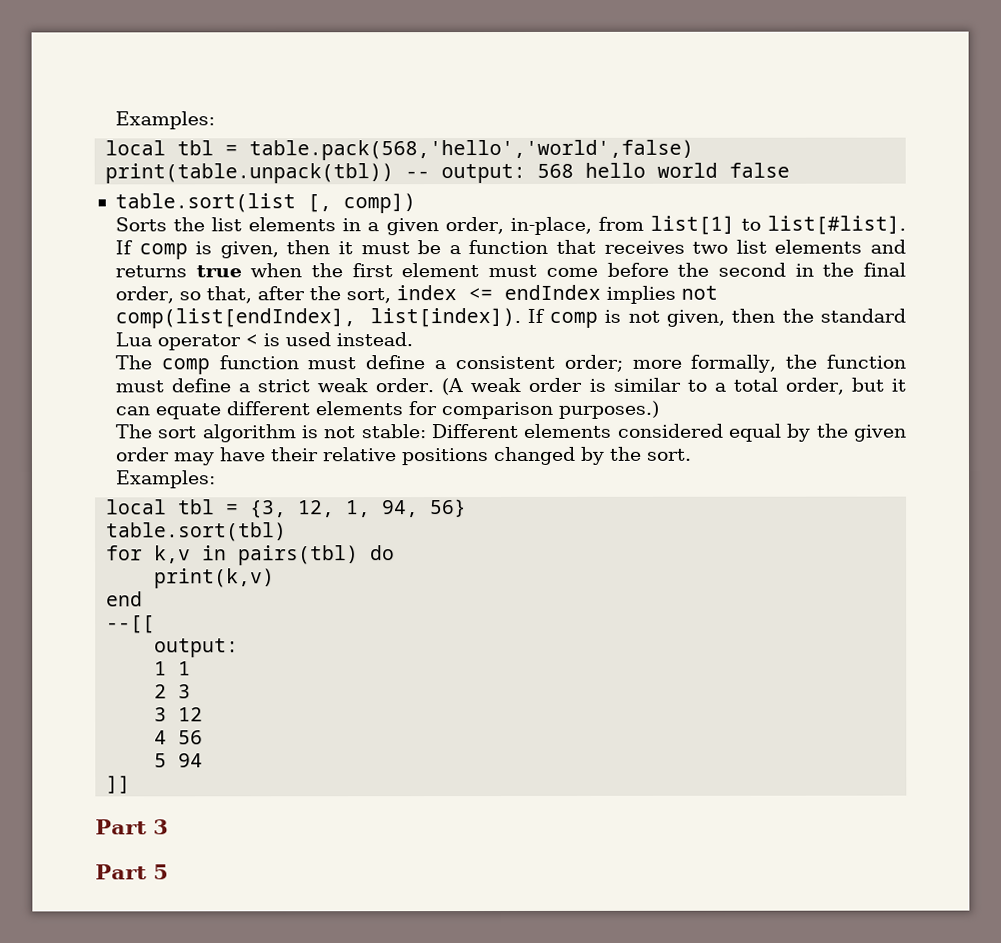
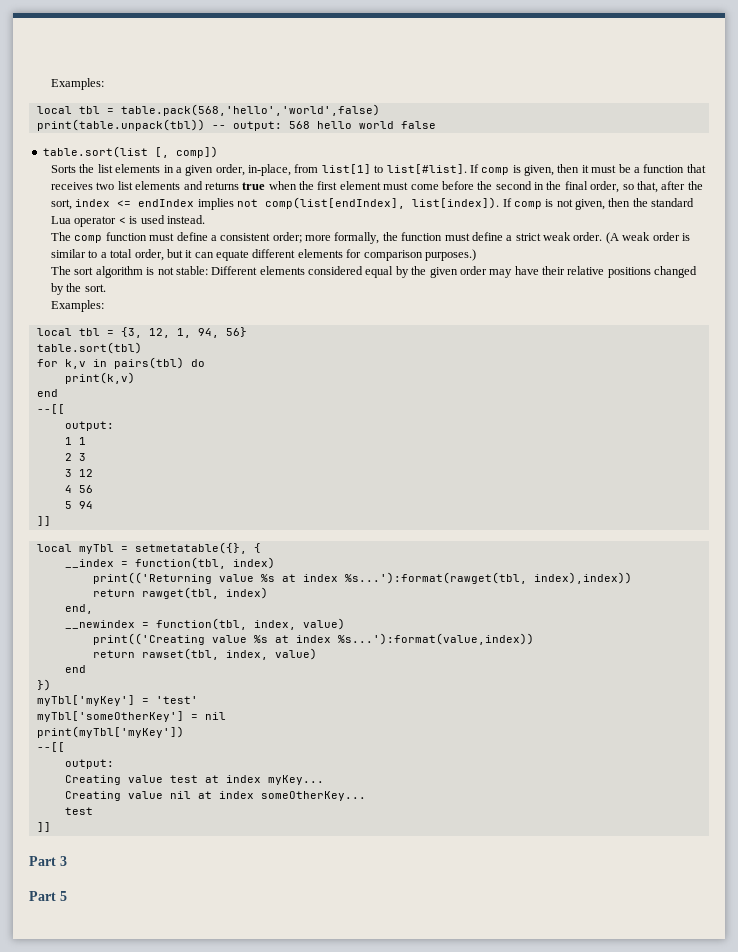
+ local myTbl = setmetatable({}, {
+ __index = function(tbl, index)
+ print(('Returning value %s at index %s...'):format(rawget(tbl, index),index))
+ return rawget(tbl, index)
+ end,
+ __newindex = function(tbl, index, value)
+ print(('Creating value %s at index %s...'):format(value,index))
+ return rawset(tbl, index, value)
+ end
+ })
+ myTbl['myKey'] = 'test'
+ myTbl['someOtherKey'] = nil
+ print(myTbl['myKey'])
+ --[[
+ output:
+ Creating value test at index myKey...
+ Creating value nil at index someOtherKey...
+ test
+ ]]

